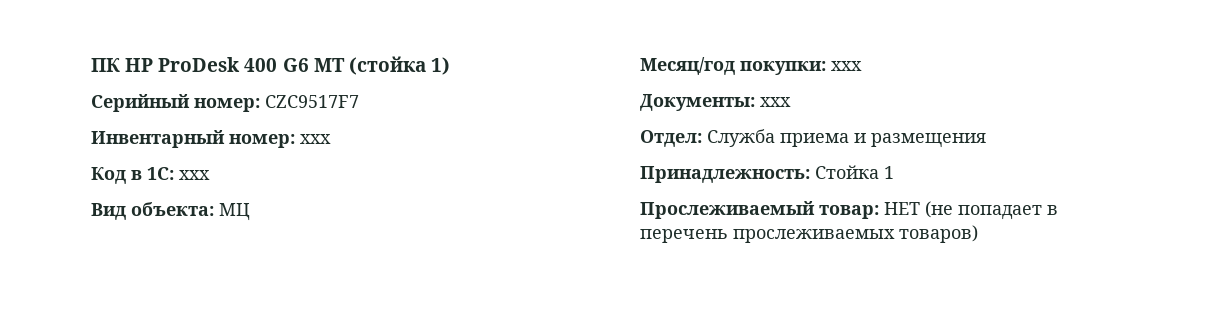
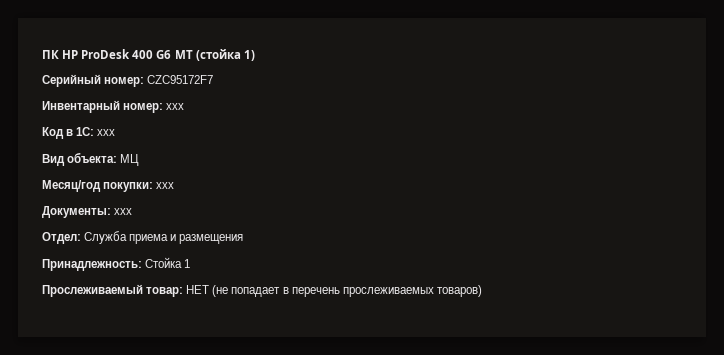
- Серийный номер: CZC9517F7
+ Серийный номер: CZC95172F7

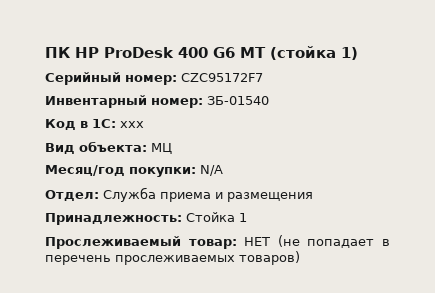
- Инвентарный номер: xxx
+ Инвентарный номер: ЗБ-01540
- Месяц/год покупки: xxx
- Документы: xxx
+ Месяц/год покупки: N/A

